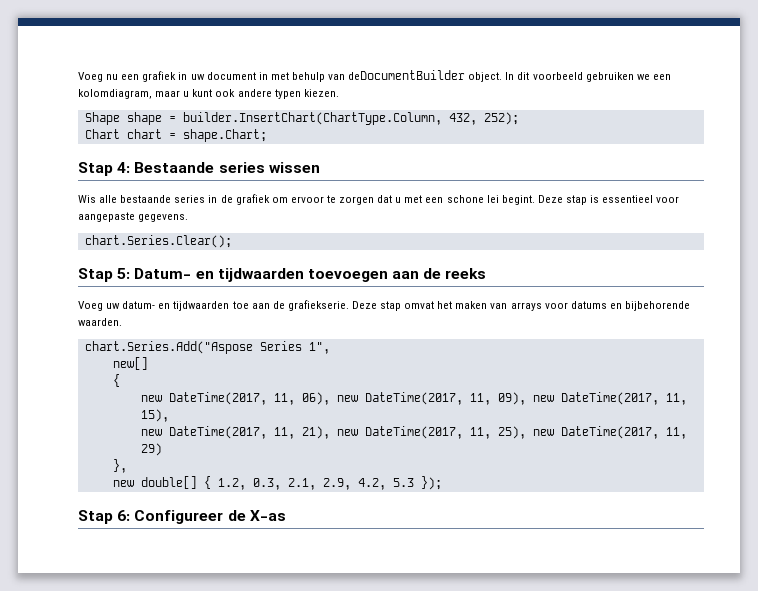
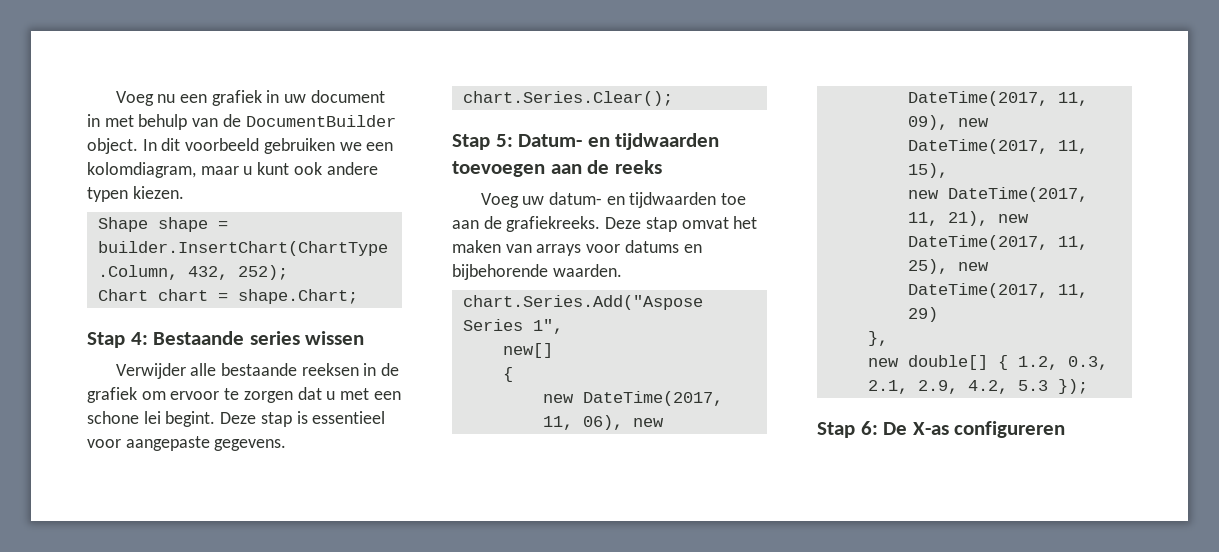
- Voeg nu een grafiek in uw document in met behulp van deDocumentBuilder object.
+ Voeg nu een grafiek in uw document in met behulp van de DocumentBuilder object.
- Wis alle bestaande series in de grafiek om ervoor te zorgen dat u met een schone lei begint.
+ Verwijder alle bestaande reeksen in de grafiek om ervoor te zorgen dat u met een schone lei begint.
- Voeg uw datum- en tijdwaarden toe aan de grafiekserie.
+ Voeg uw datum- en tijdwaarden toe aan de grafiekreeks.
- Stap 6: Configureer de X-as
+ Stap 6: De X-as configureren

